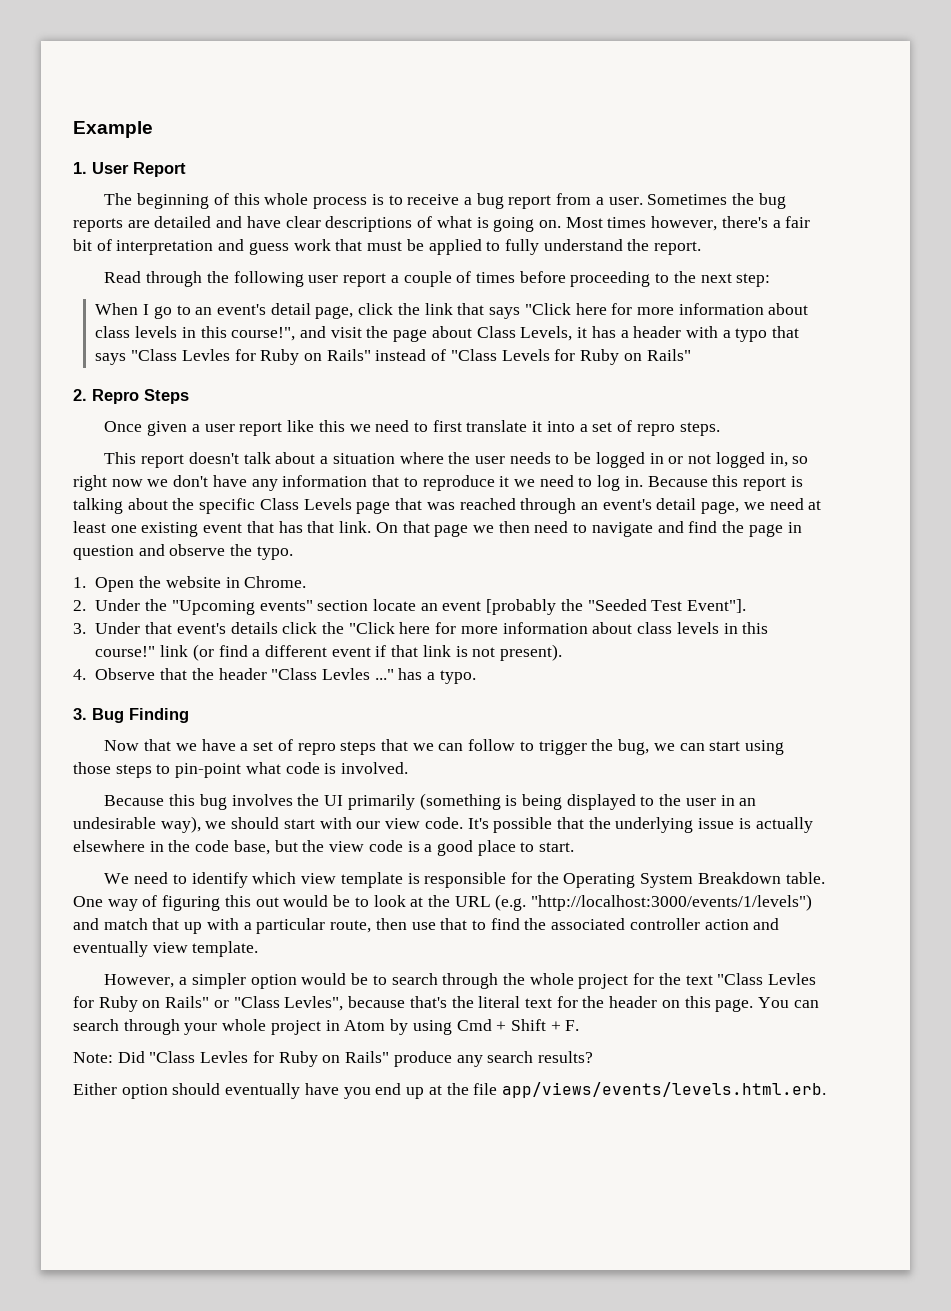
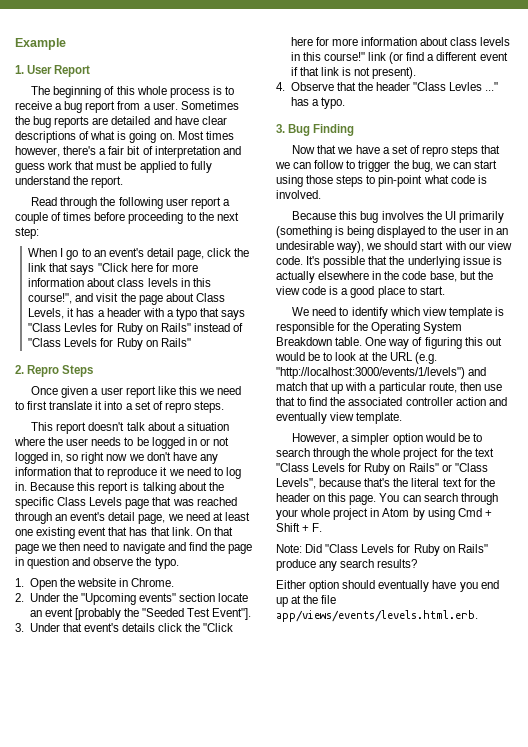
- However, a simpler option would be to search through the whole project for the text "Class Levles for Ruby on Rails" or "Class Levles", because that's the literal text for the header on this page.
+ However, a simpler option would be to search through the whole project for the text "Class Levels for Ruby on Rails" or "Class Levels", because that's the literal text for the header on this page.
- Note: Did "Class Levles for Ruby on Rails" produce any search results?
+ Note: Did "Class Levels for Ruby on Rails" produce any search results?

